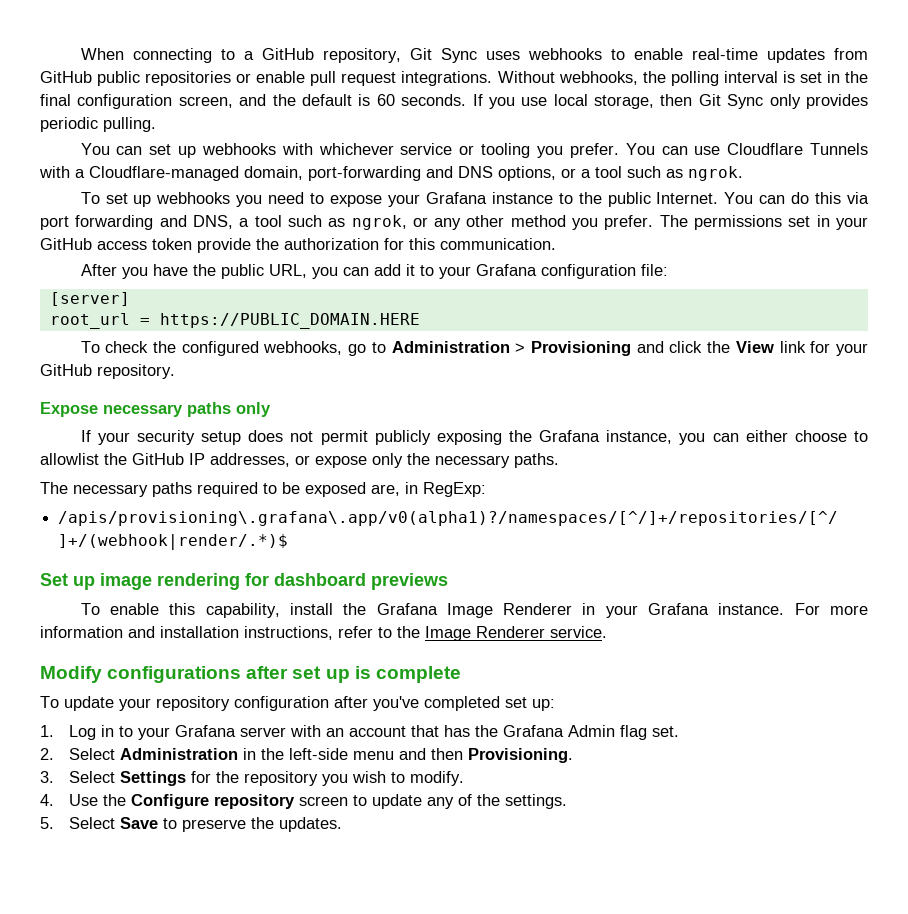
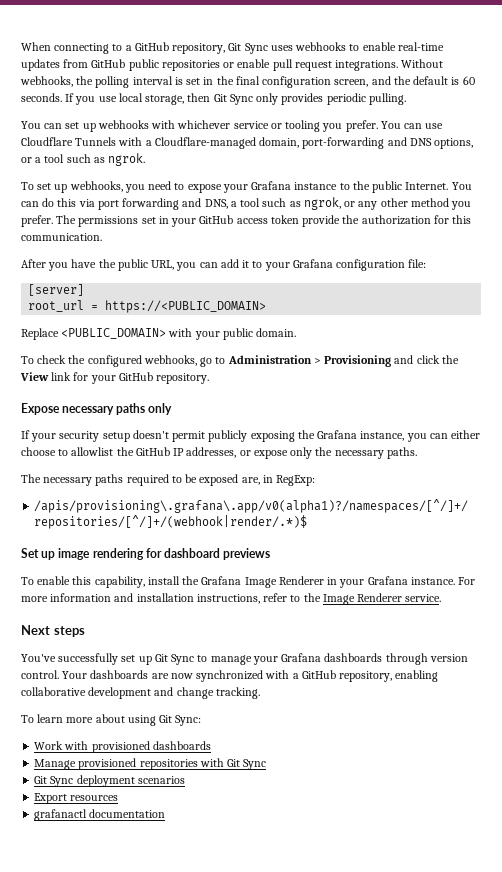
- To set up webhooks you need to expose your Grafana instance to the public Internet.
+ To set up webhooks, you need to expose your Grafana instance to the public Internet.
- root_url = https://PUBLIC_DOMAIN.HERE
+ root_url = https://<PUBLIC_DOMAIN>
+ Replace <PUBLIC_DOMAIN> with your public domain.
- If your security setup does not permit publicly exposing the Grafana instance, you can either choose to allowlist the GitHub IP addresses, or expose only the necessary paths.
+ If your security setup doesn't permit publicly exposing the Grafana instance, you can either choose to allowlist the GitHub IP addresses, or expose only the necessary paths.
- Modify configurations after set up is complete
- To update your repository configuration after you've completed set up:
- 1. Log in to your Grafana server with an account that has the Grafana Admin flag set.
- 2. Select Administration in the left-side menu and then Provisioning.
- 3. Select Settings for the repository you wish to modify.
- 4. Use the Configure repository screen to update any of the settings.
- 5. Select Save to preserve the updates.
+ Next steps
+ You've successfully set up Git Sync to manage your Grafana dashboards through version control. Your dashboards are now synchronized with a GitHub repository, enabling collaborative development and change tracking.
+ To learn more about using Git Sync:
+ Work with provisioned dashboards
+ Manage provisioned repositories with Git Sync
+ Git Sync deployment scenarios
+ Export resources
+ grafanactl documentation

